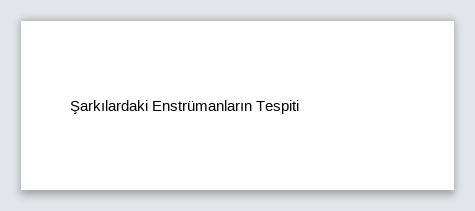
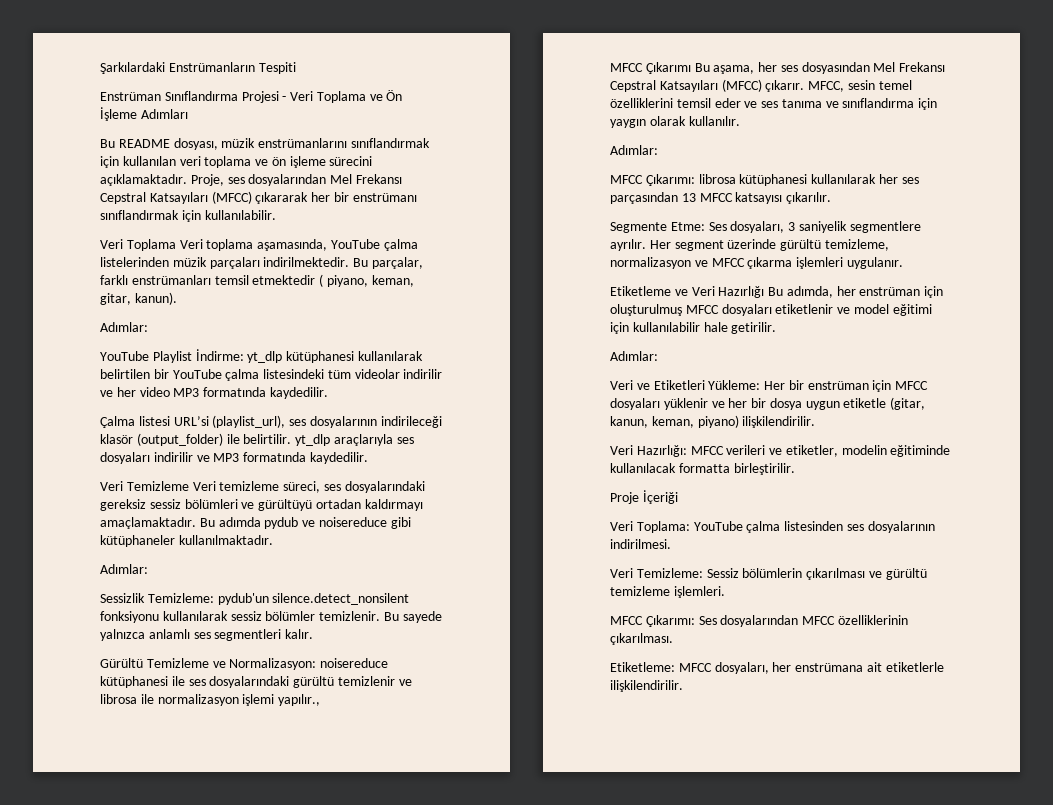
+ Enstrüman Sınıflandırma Projesi - Veri Toplama ve Ön İşleme Adımları
+ Bu README dosyası, müzik enstrümanlarını sınıflandırmak için kullanılan veri toplama ve ön işleme sürecini açıklamaktadır. Proje, ses dosyalarından Mel Frekansı Cepstral Katsayıları (MFCC) çıkararak her bir enstrümanı sınıflandırmak için kullanılabilir.
+ Veri Toplama Veri toplama aşamasında, YouTube çalma listelerinden müzik parçaları indirilmektedir. Bu parçalar, farklı enstrümanları temsil etmektedir ( piyano, keman, gitar, kanun).
+ Adımlar:
+ YouTube Playlist İndirme: yt_dlp kütüphanesi kullanılarak belirtilen bir YouTube çalma listesindeki tüm videolar indirilir ve her video MP3 formatında kaydedilir.
+ Çalma listesi URL’si (playlist_url), ses dosyalarının indirileceği klasör (output_folder) ile belirtilir. yt_dlp araçlarıyla ses dosyaları indirilir ve MP3 formatında kaydedilir.
+ Veri Temizleme Veri temizleme süreci, ses dosyalarındaki gereksiz sessiz bölümleri ve gürültüyü ortadan kaldırmayı amaçlamaktadır. Bu adımda pydub ve noisereduce gibi kütüphaneler kullanılmaktadır.
+ Adımlar:
+ Sessizlik Temizleme: pydub'un silence.detect_nonsilent fonksiyonu kullanılarak sessiz bölümler temizlenir. Bu sayede yalnızca anlamlı ses segmentleri kalır.
+ Gürültü Temizleme ve Normalizasyon: noisereduce kütüphanesi ile ses dosyalarındaki gürültü temizlenir ve librosa ile normalizasyon işlemi yapılır.,
+ MFCC Çıkarımı Bu aşama, her ses dosyasından Mel Frekansı Cepstral Katsayıları (MFCC) çıkarır. MFCC, sesin temel özelliklerini temsil eder ve ses tanıma ve sınıflandırma için yaygın olarak kullanılır.
+ Adımlar:
+ MFCC Çıkarımı: librosa kütüphanesi kullanılarak her ses parçasından 13 MFCC katsayısı çıkarılır.
+ Segmente Etme: Ses dosyaları, 3 saniyelik segmentlere ayrılır. Her segment üzerinde gürültü temizleme, normalizasyon ve MFCC çıkarma işlemleri uygulanır.
+ Etiketleme ve Veri Hazırlığı Bu adımda, her enstrüman için oluşturulmuş MFCC dosyaları etiketlenir ve model eğitimi için kullanılabilir hale getirilir.
+ Adımlar:
+ Veri ve Etiketleri Yükleme: Her bir enstrüman için MFCC dosyaları yüklenir ve her bir dosya uygun etiketle (gitar, kanun, keman, piyano) ilişkilendirilir.
+ Veri Hazırlığı: MFCC verileri ve etiketler, modelin eğitiminde kullanılacak formatta birleştirilir.
+ Proje İçeriği
+ Veri Toplama: YouTube çalma listesinden ses dosyalarının indirilmesi.
+ Veri Temizleme: Sessiz bölümlerin çıkarılması ve gürültü temizleme işlemleri.
+ MFCC Çıkarımı: Ses dosyalarından MFCC özelliklerinin çıkarılması.
+ Etiketleme: MFCC dosyaları, her enstrümana ait etiketlerle ilişkilendirilir.

